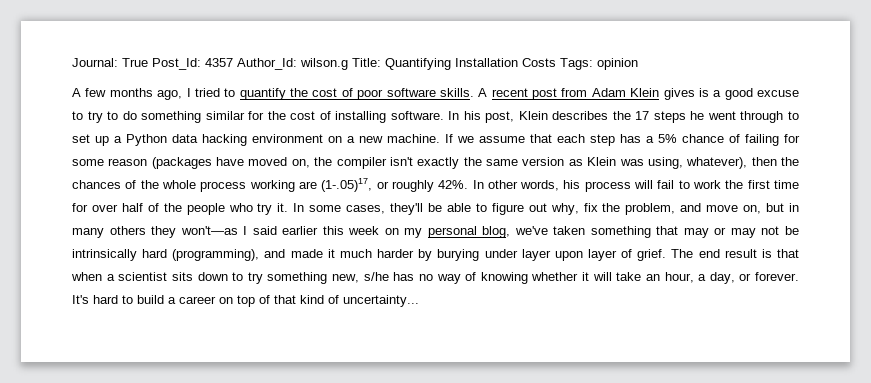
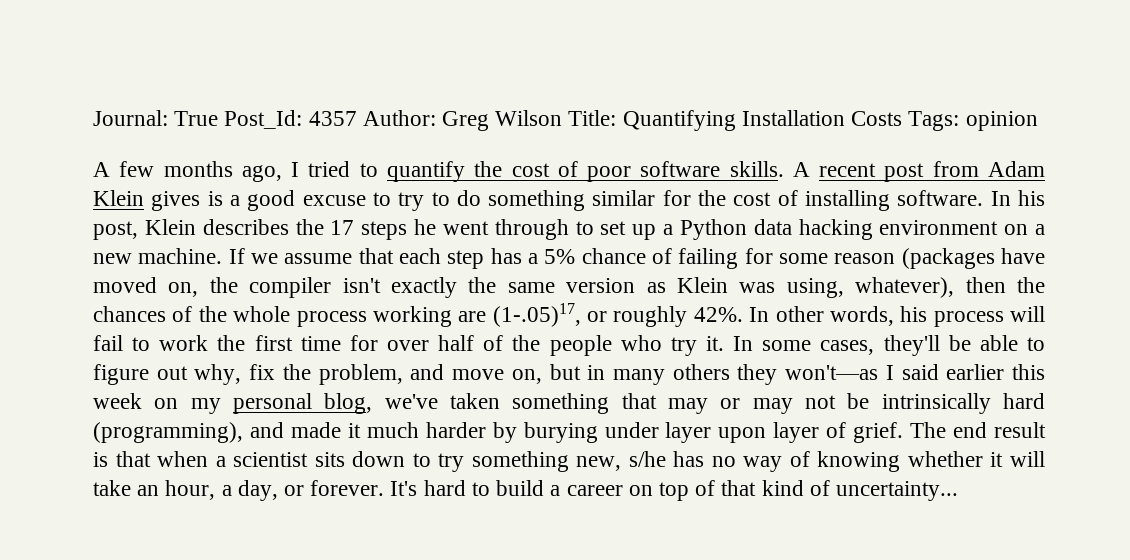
- Journal: True Post_Id: 4357 Author_Id: wilson.g Title: Quantifying Installation Costs Tags: opinion
+ Journal: True Post_Id: 4357 Author: Greg Wilson Title: Quantifying Installation Costs Tags: opinion

